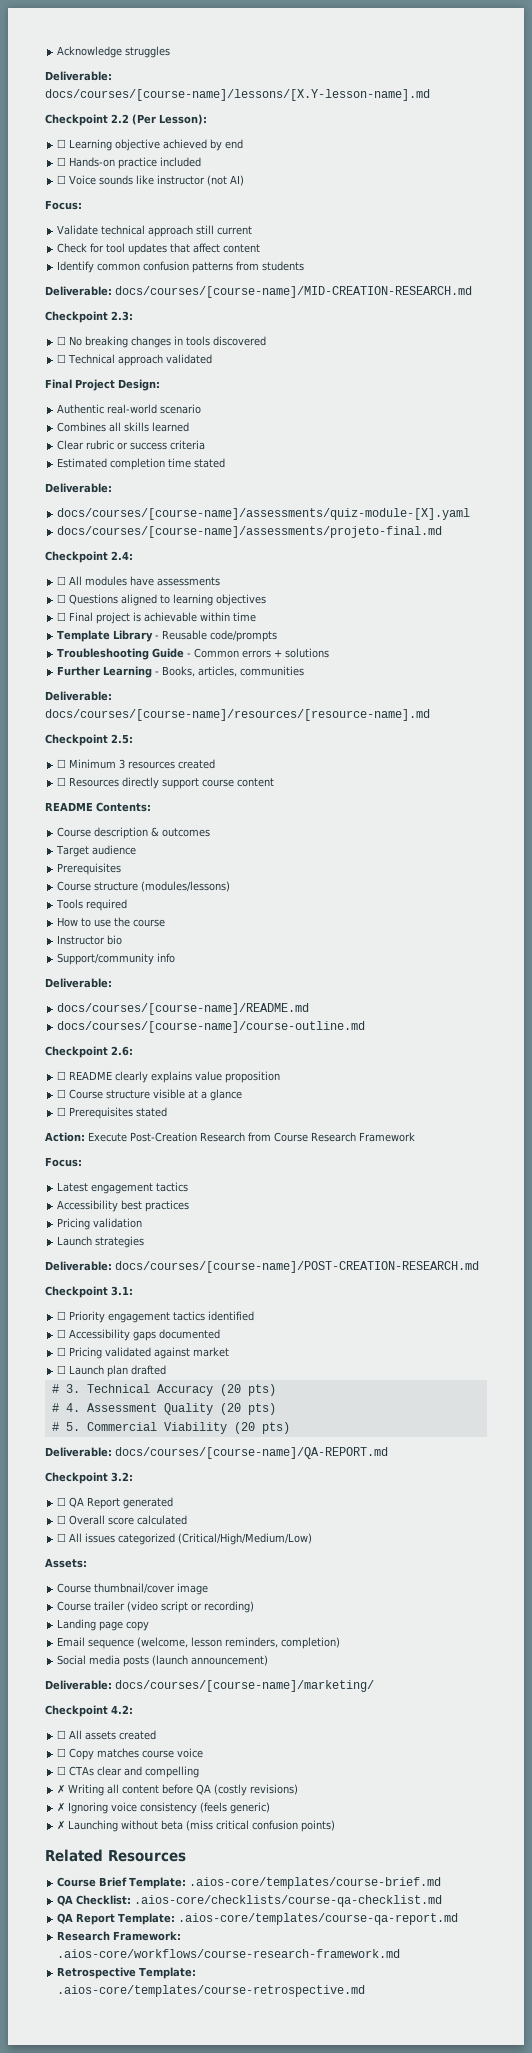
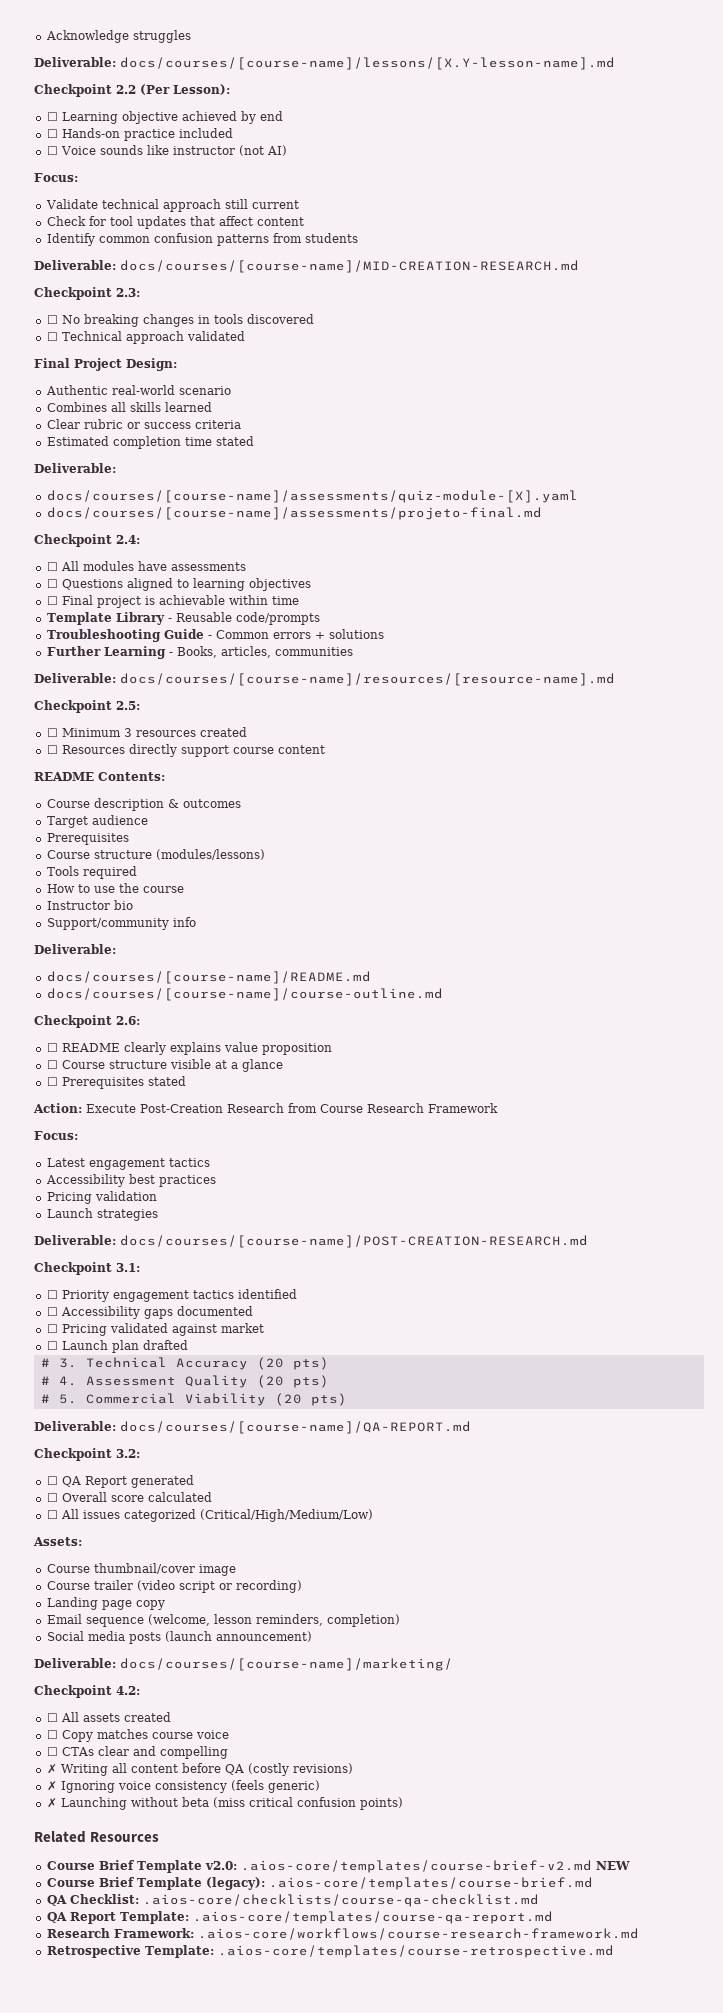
- Course Brief Template: .aios-core/templates/course-brief.md
+ Course Brief Template v2.0: .aios-core/templates/course-brief-v2.md NEW
+ Course Brief Template (legacy): .aios-core/templates/course-brief.md

